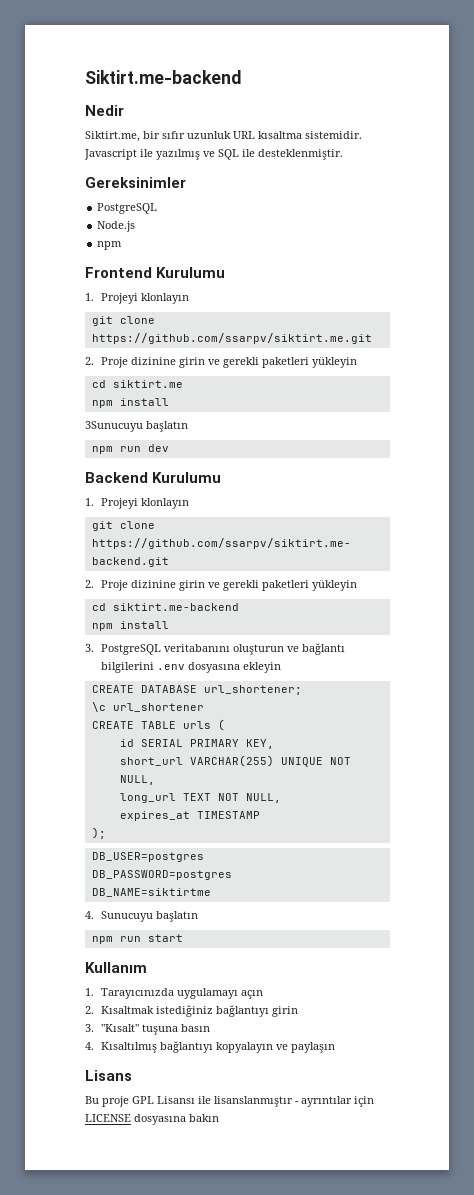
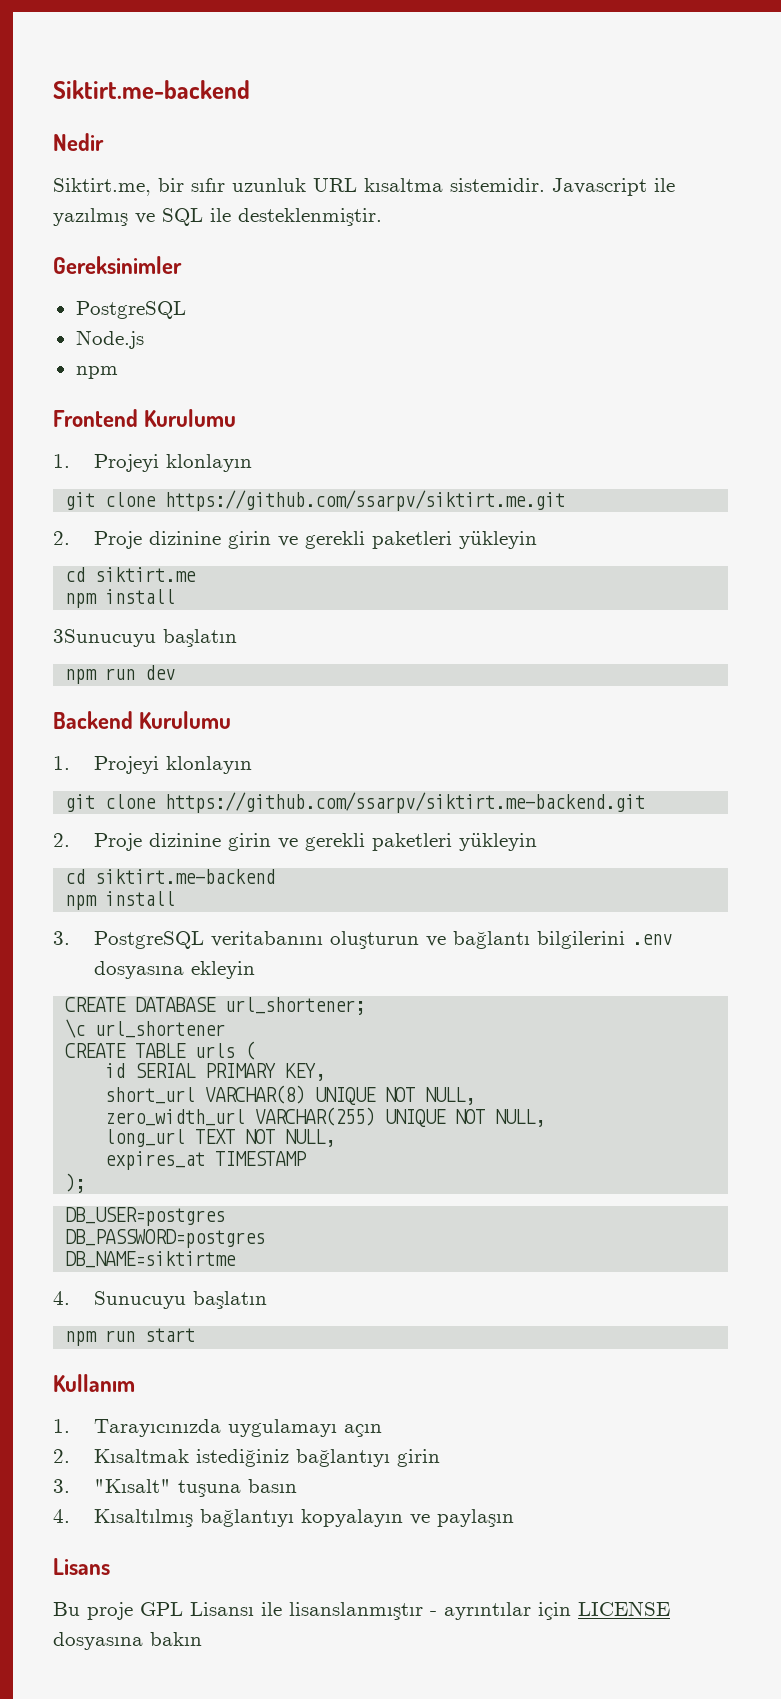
- short_url VARCHAR(255) UNIQUE NOT NULL,
+ short_url VARCHAR(8) UNIQUE NOT NULL,
+ zero_width_url VARCHAR(255) UNIQUE NOT NULL,

